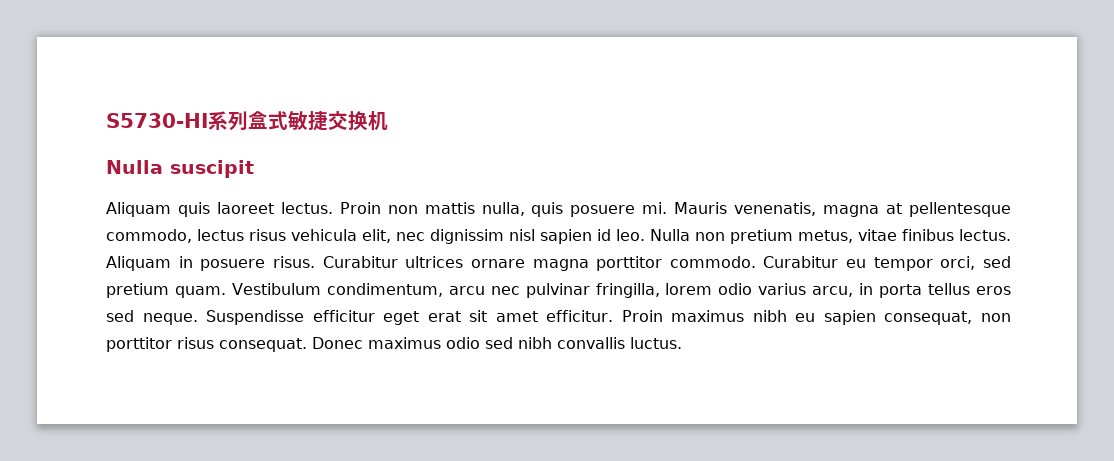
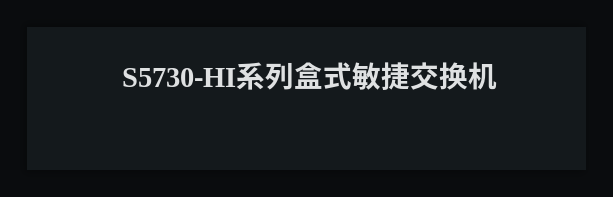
- Nulla suscipit
- Aliquam quis laoreet lectus. Proin non mattis nulla, quis posuere mi. Mauris venenatis, magna at pellentesque commodo, lectus risus vehicula elit, nec dignissim nisl sapien id leo. Nulla non pretium metus, vitae finibus lectus. Aliquam in posuere risus. Curabitur ultrices ornare magna porttitor commodo. Curabitur eu tempor orci, sed pretium quam. Vestibulum condimentum, arcu nec pulvinar fringilla, lorem odio varius arcu, in porta tellus eros sed neque. Suspendisse efficitur eget erat sit amet efficitur. Proin maximus nibh eu sapien consequat, non porttitor risus consequat. Donec maximus odio sed nibh convallis luctus.

